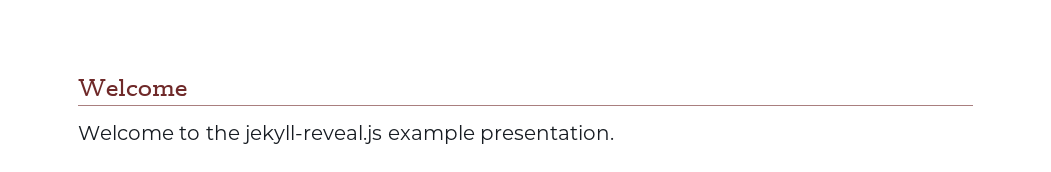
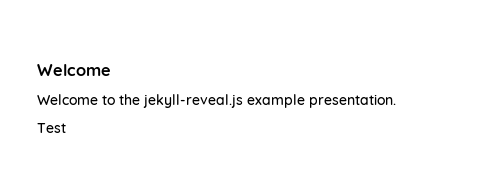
+ Test

